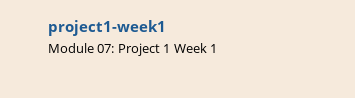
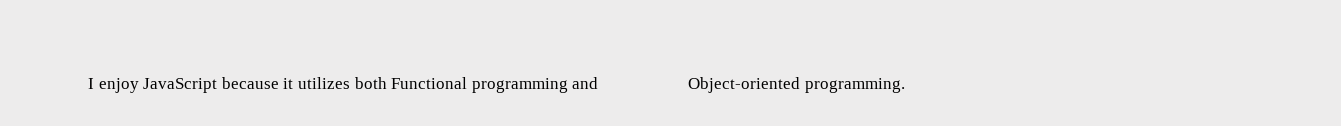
- project1-week1
- Module 07: Project 1 Week 1
+ I enjoy JavaScript because it utilizes both Functional programming and Object-oriented programming.

